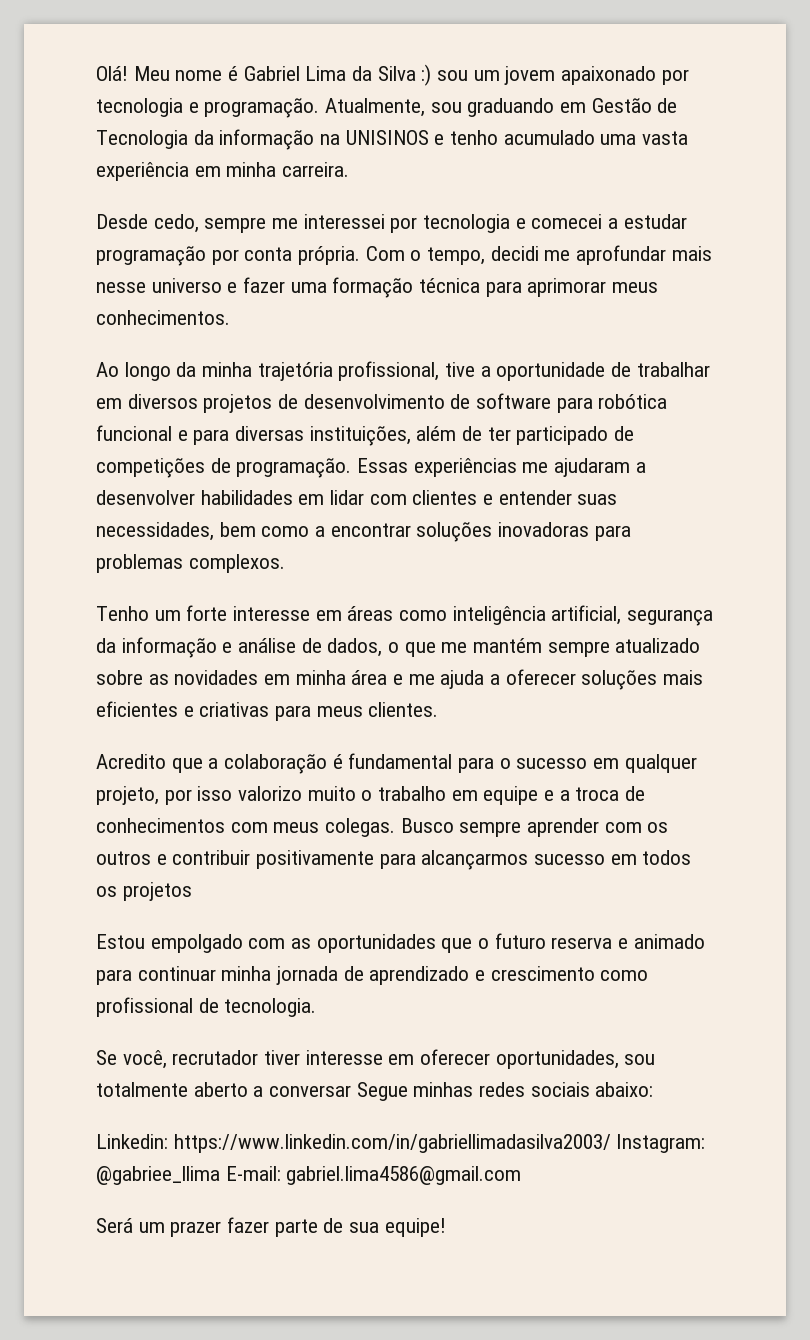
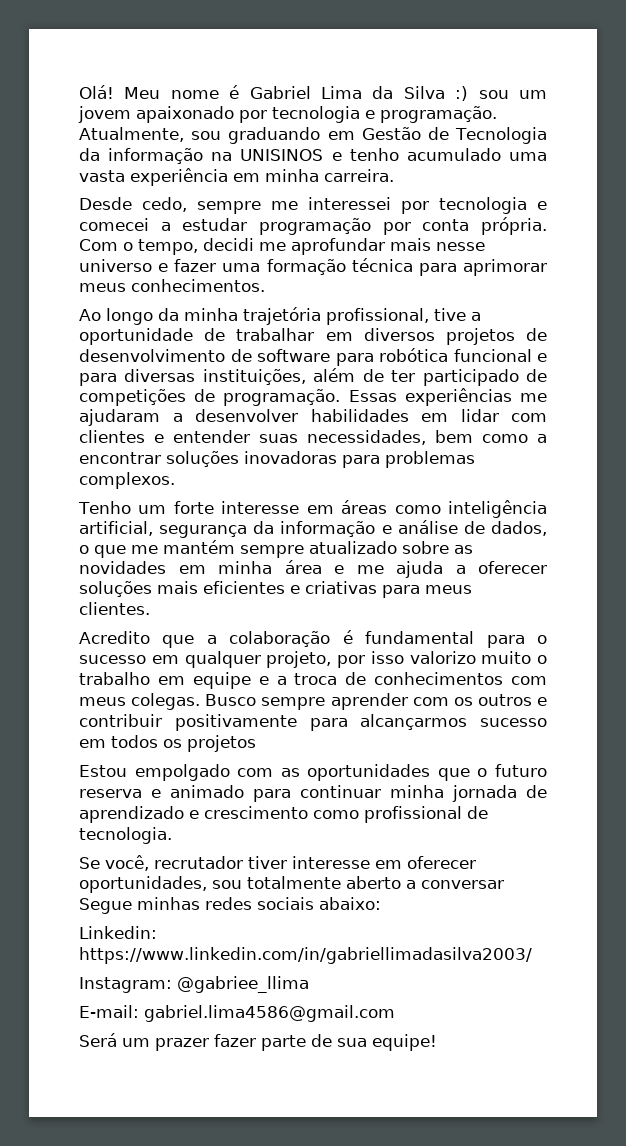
- Linkedin: https://www.linkedin.com/in/gabriellimadasilva2003/ Instagram: @gabriee_llima E-mail: gabriel.lima4586@gmail.com
+ Linkedin: https://www.linkedin.com/in/gabriellimadasilva2003/
+ Instagram: @gabriee_llima
+ E-mail: gabriel.lima4586@gmail.com

